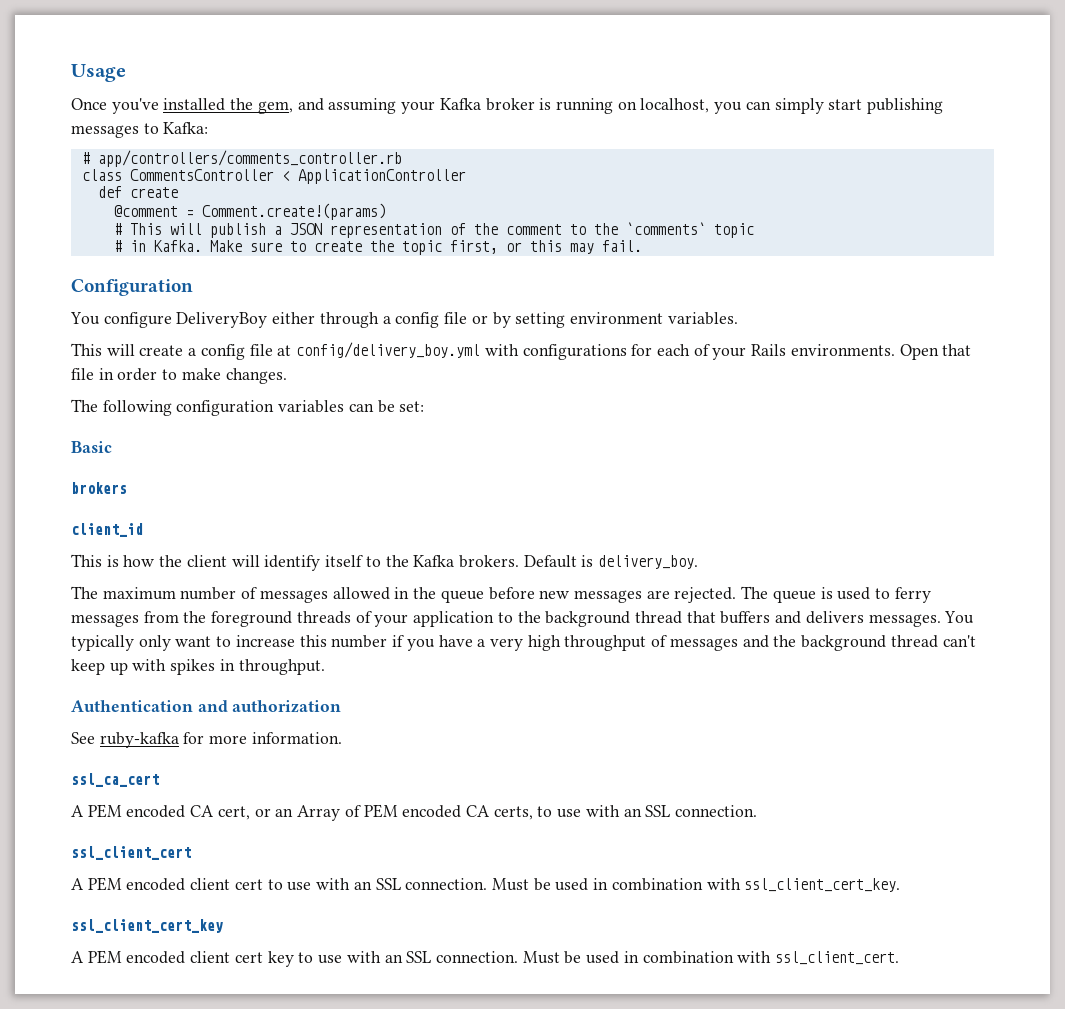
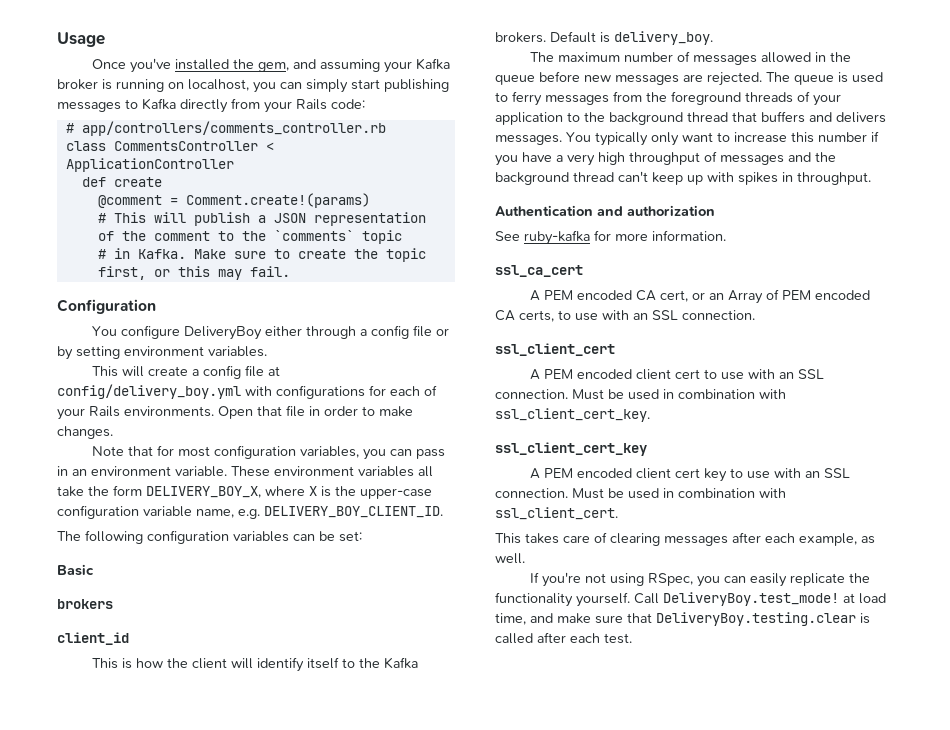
- Once you've installed the gem, and assuming your Kafka broker is running on localhost, you can simply start publishing messages to Kafka:
+ Once you've installed the gem, and assuming your Kafka broker is running on localhost, you can simply start publishing messages to Kafka directly from your Rails code:
+ Note that for most configuration variables, you can pass in an environment variable. These environment variables all take the form DELIVERY_BOY_X, where X is the upper-case configuration variable name, e.g. DELIVERY_BOY_CLIENT_ID.
+ This takes care of clearing messages after each example, as well.
+ If you're not using RSpec, you can easily replicate the functionality yourself. Call DeliveryBoy.test_mode! at load time, and make sure that DeliveryBoy.testing.clear is called after each test.

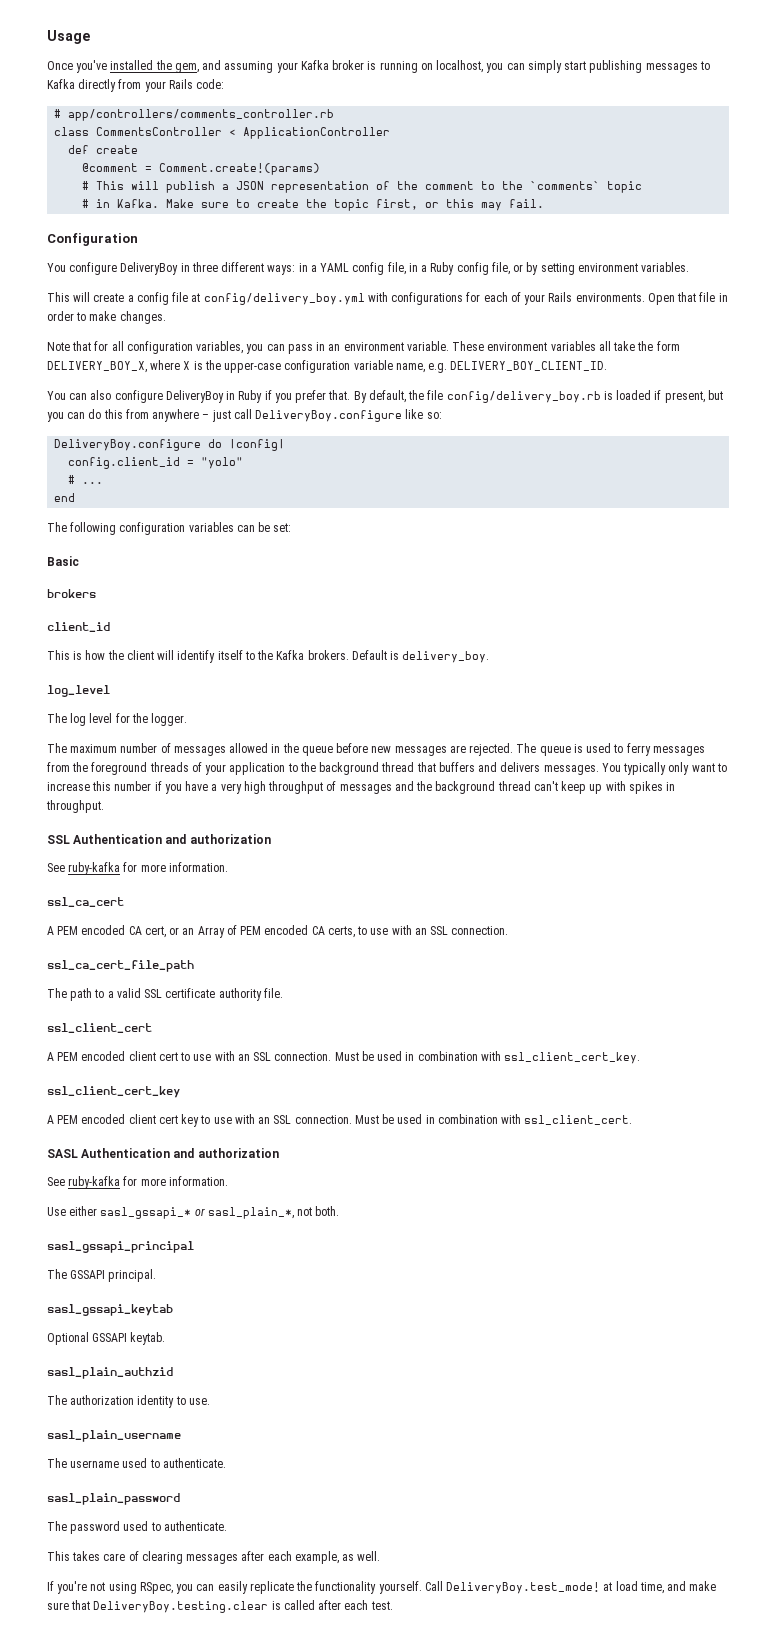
- You configure DeliveryBoy either through a config file or by setting environment variables.
+ You configure DeliveryBoy in three different ways: in a YAML config file, in a Ruby config file, or by setting environment variables.
- Note that for most configuration variables, you can pass in an environment variable.
+ Note that for all configuration variables, you can pass in an environment variable.
+ You can also configure DeliveryBoy in Ruby if you prefer that. By default, the file config/delivery_boy.rb is loaded if present, but you can do this from anywhere – just call DeliveryBoy.configure like so:
+ DeliveryBoy.configure do |config|
+ config.client_id = "yolo"
+ # ...
+ end
+ log_level
+ The log level for the logger.
- Authentication and authorization
+ SSL Authentication and authorization
+ ssl_ca_cert_file_path
+ The path to a valid SSL certificate authority file.
+ SASL Authentication and authorization
+ See ruby-kafka for more information.
+ Use either sasl_gssapi_* or sasl_plain_*, not both.
+ sasl_gssapi_principal
+ The GSSAPI principal.
+ sasl_gssapi_keytab
+ Optional GSSAPI keytab.
+ sasl_plain_authzid
+ The authorization identity to use.
+ sasl_plain_username
+ The username used to authenticate.
+ sasl_plain_password
+ The password used to authenticate.

